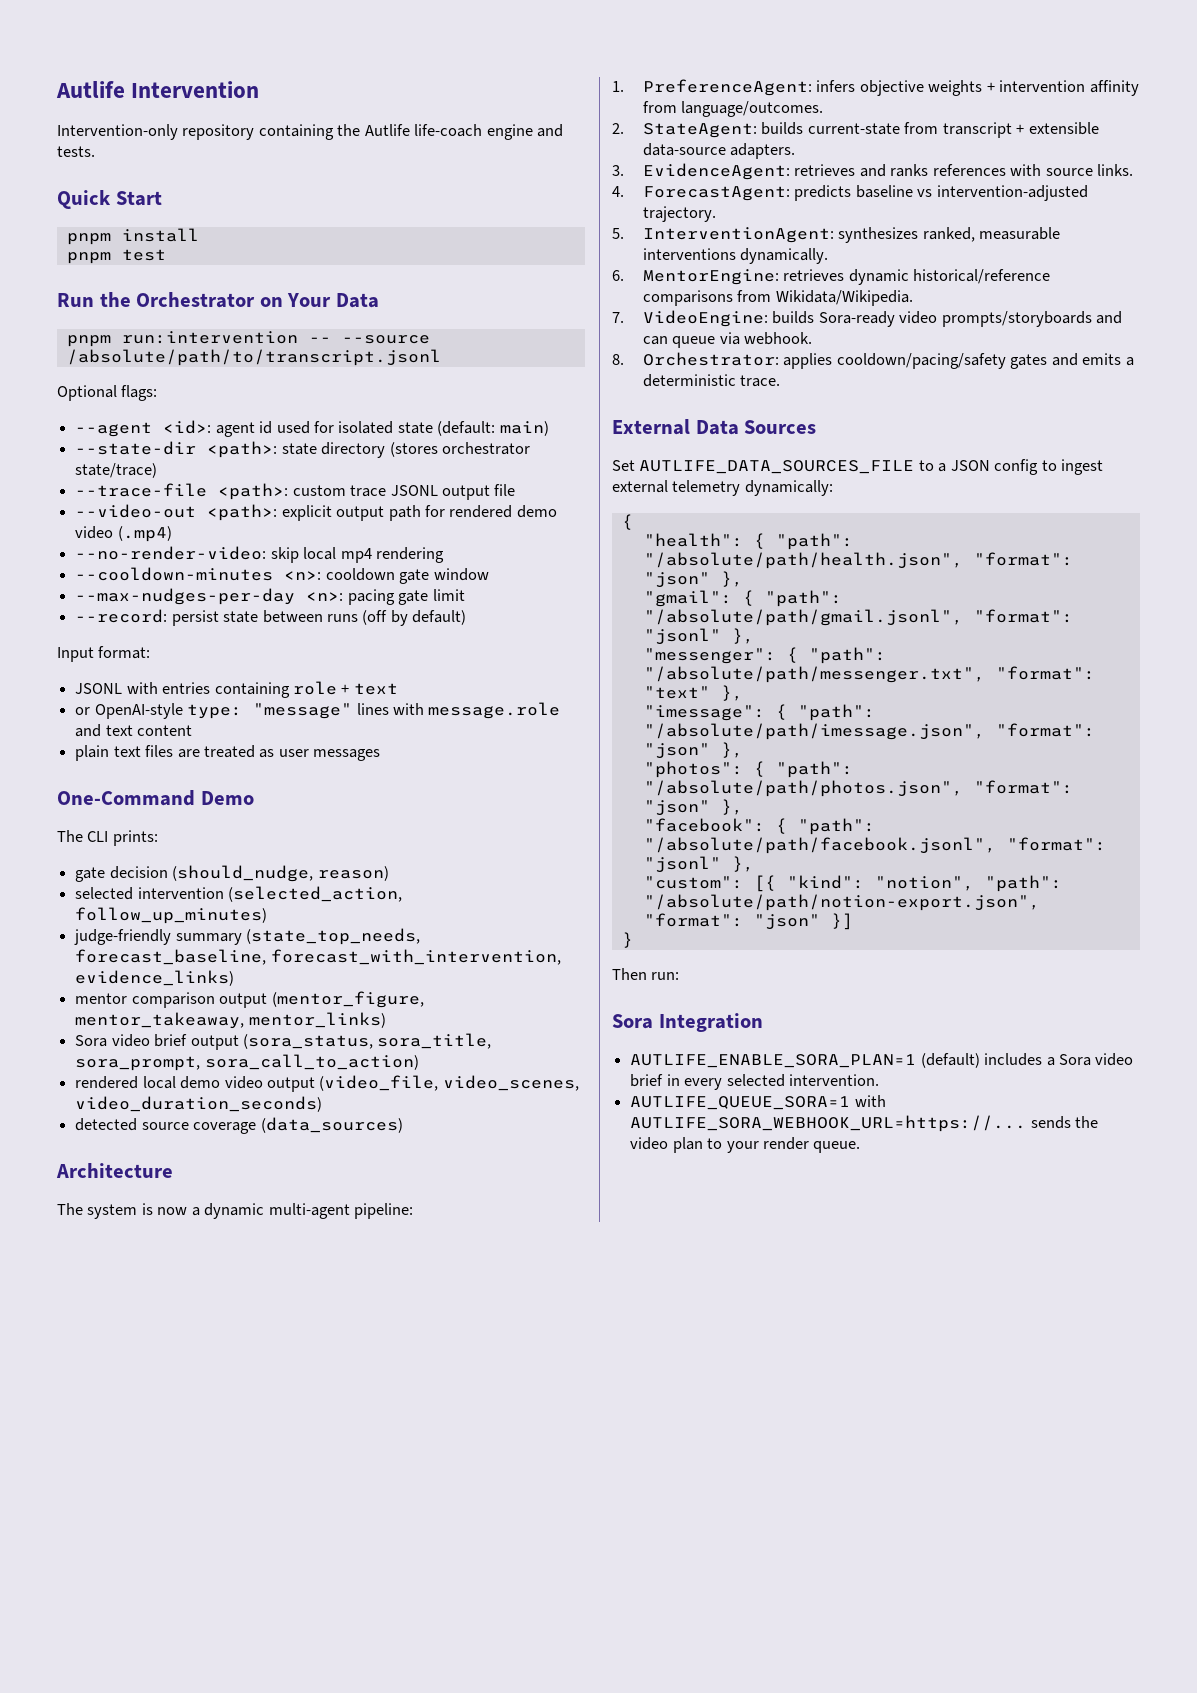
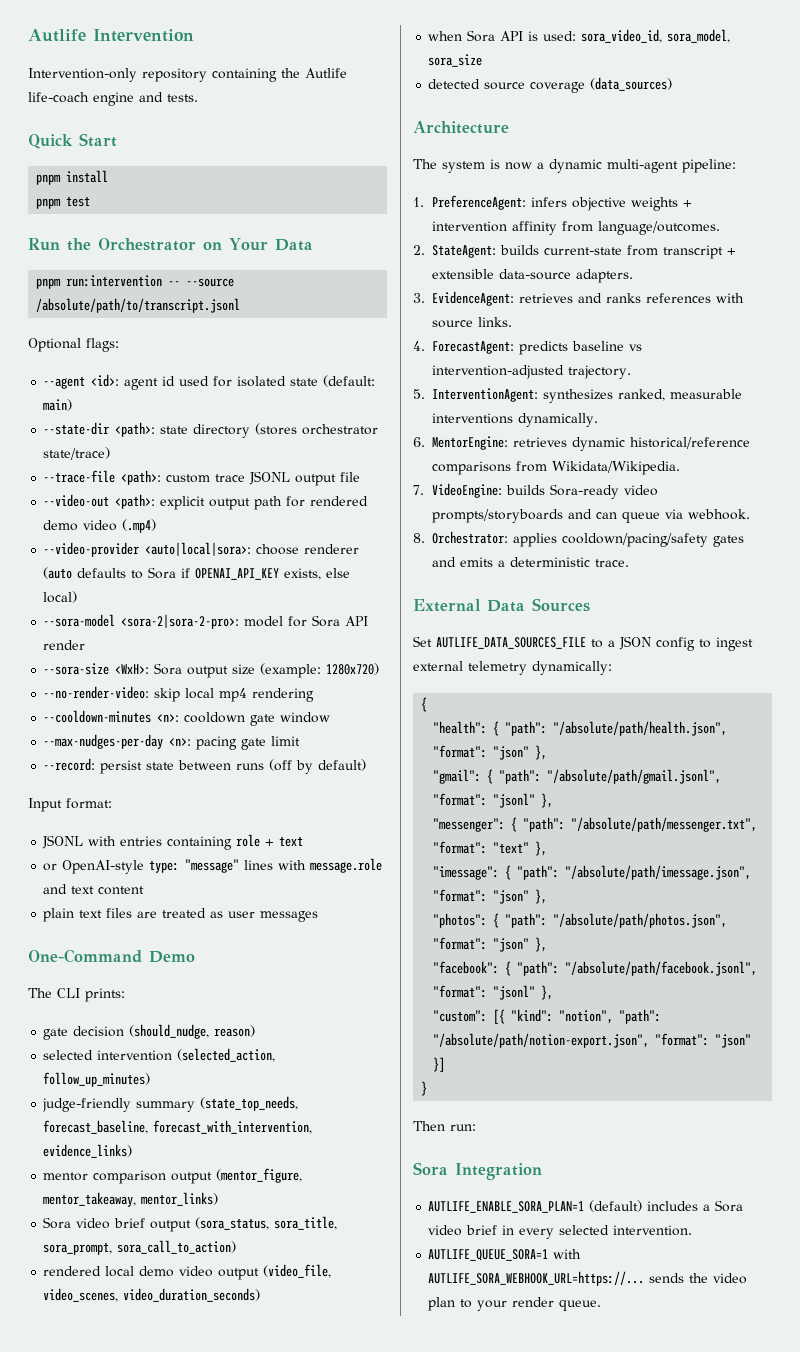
+ --video-provider <auto|local|sora>: choose renderer (auto defaults to Sora if OPENAI_API_KEY exists, else local)
+ --sora-model <sora-2|sora-2-pro>: model for Sora API render
+ --sora-size <WxH>: Sora output size (example: 1280x720)
+ when Sora API is used: sora_video_id, sora_model, sora_size

